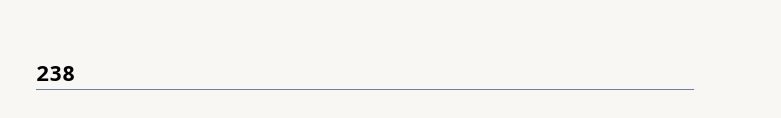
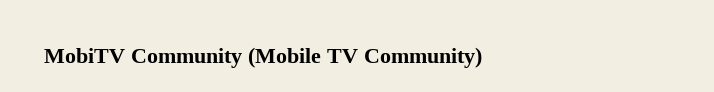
- 238
+ MobiTV Community (Mobile TV Community)

